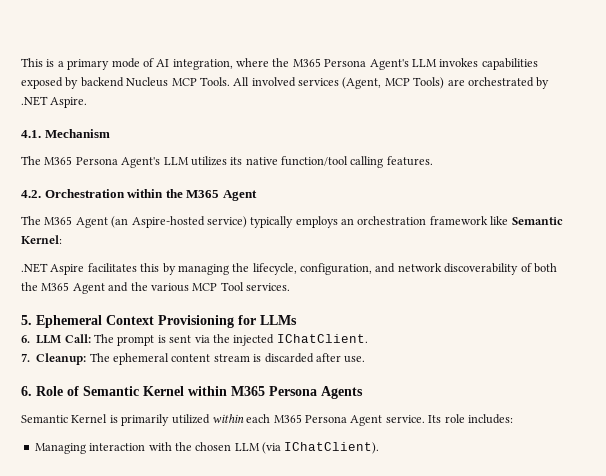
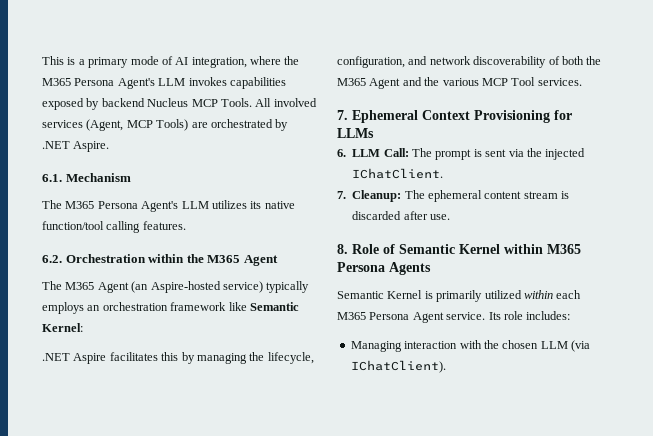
- 4.1. Mechanism
+ 6.1. Mechanism
- 4.2. Orchestration within the M365 Agent
+ 6.2. Orchestration within the M365 Agent
- 5. Ephemeral Context Provisioning for LLMs
+ 7. Ephemeral Context Provisioning for LLMs
- 6. Role of Semantic Kernel within M365 Persona Agents
+ 8. Role of Semantic Kernel within M365 Persona Agents

